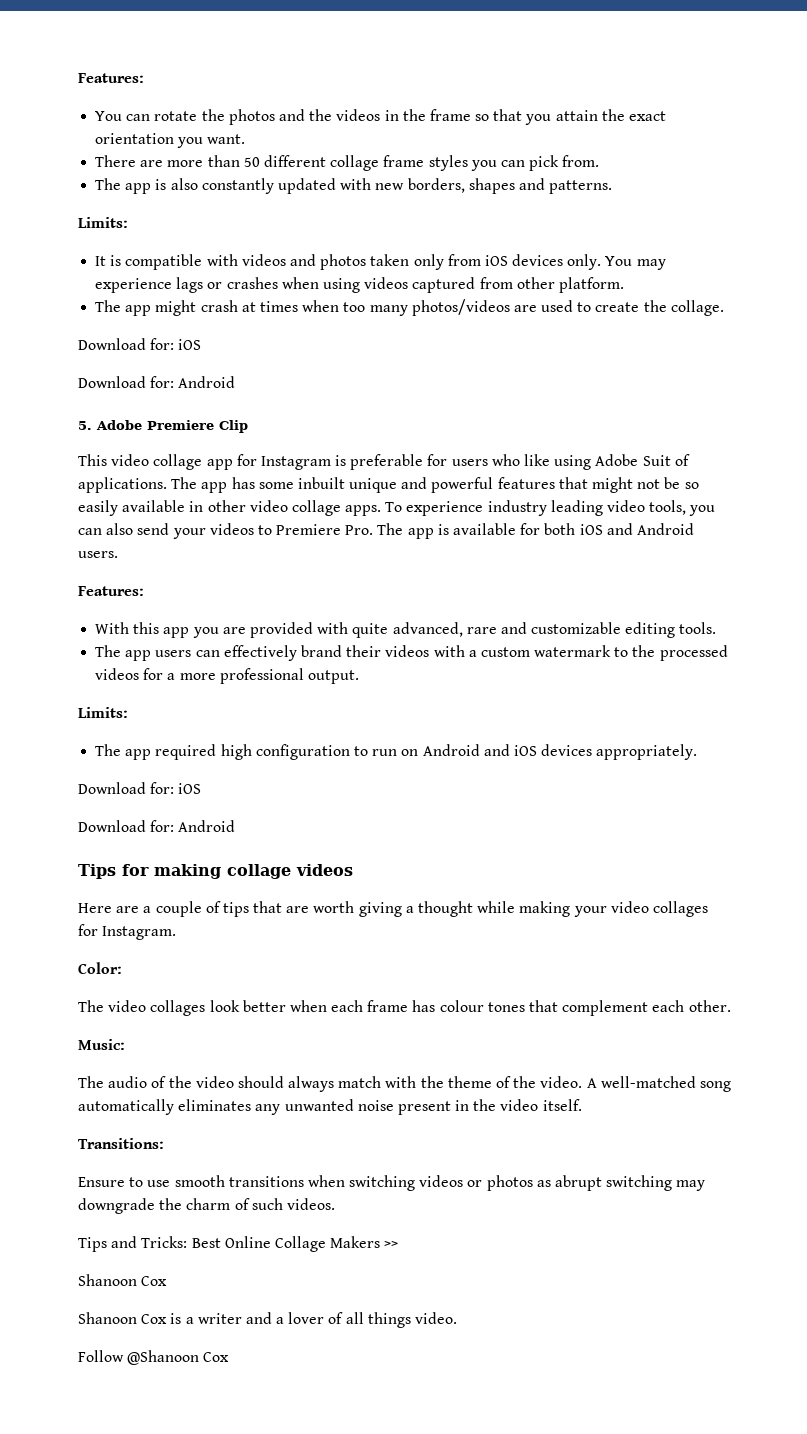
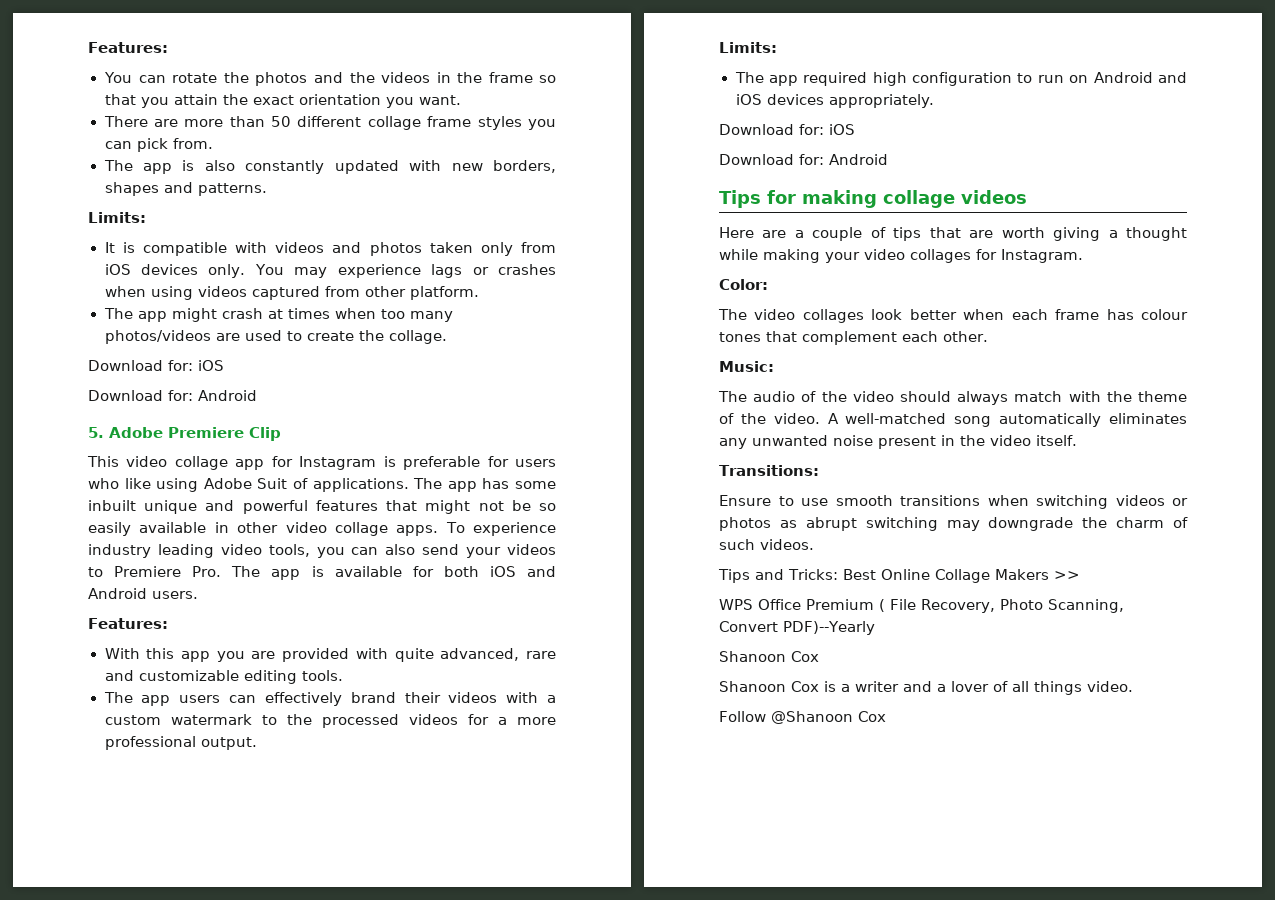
+ WPS Office Premium ( File Recovery, Photo Scanning, Convert PDF)--Yearly

